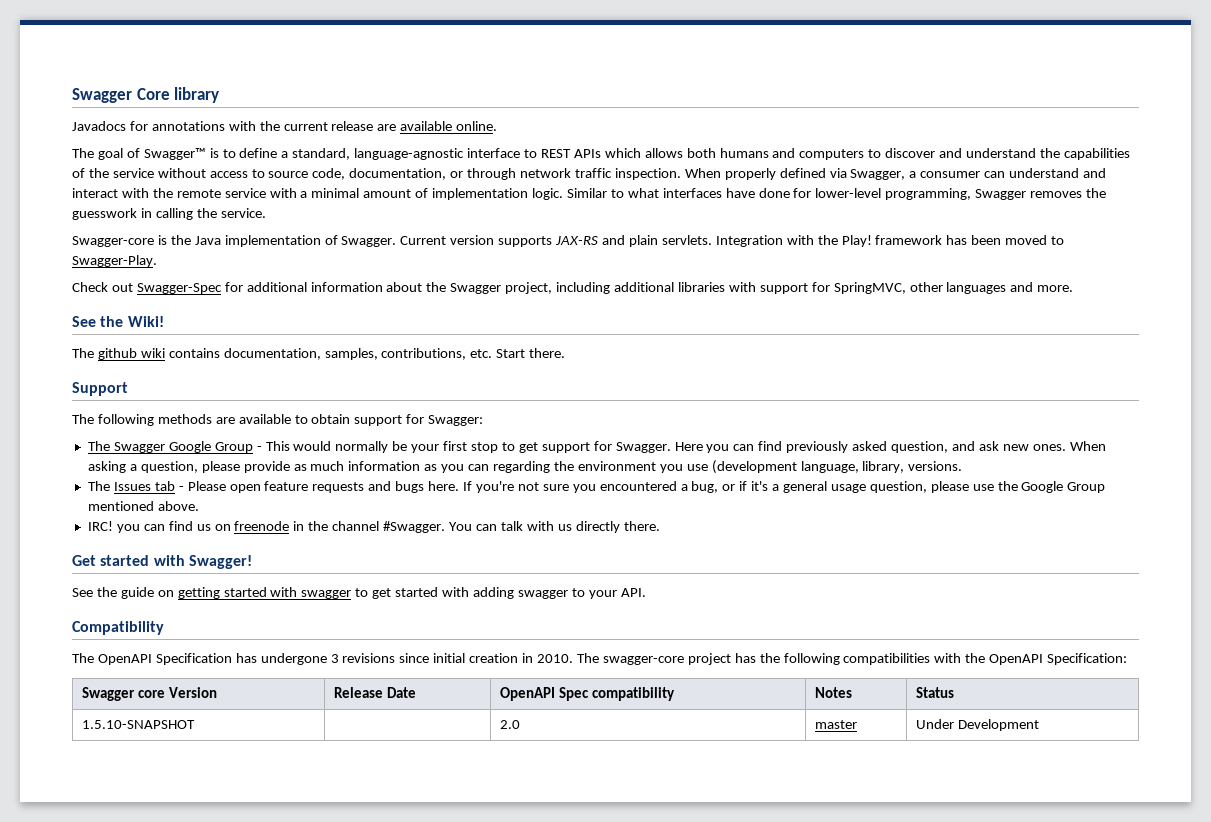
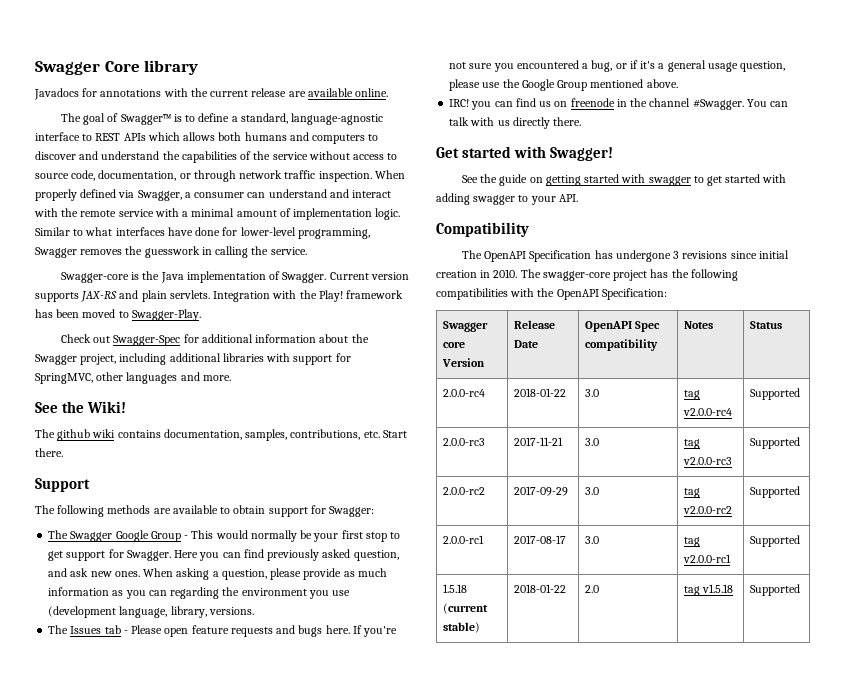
- 1.5.10-SNAPSHOT | | 2.0 | master | Under Development
+ 2.0.0-rc4 | 2018-01-22 | 3.0 | tag v2.0.0-rc4 | Supported
+ 2.0.0-rc3 | 2017-11-21 | 3.0 | tag v2.0.0-rc3 | Supported
+ 2.0.0-rc2 | 2017-09-29 | 3.0 | tag v2.0.0-rc2 | Supported
+ 2.0.0-rc1 | 2017-08-17 | 3.0 | tag v2.0.0-rc1 | Supported
+ 1.5.18 (current stable) | 2018-01-22 | 2.0 | tag v1.5.18 | Supported

